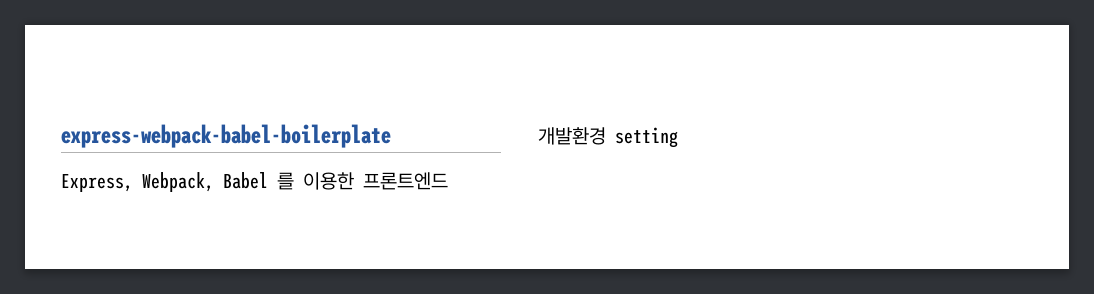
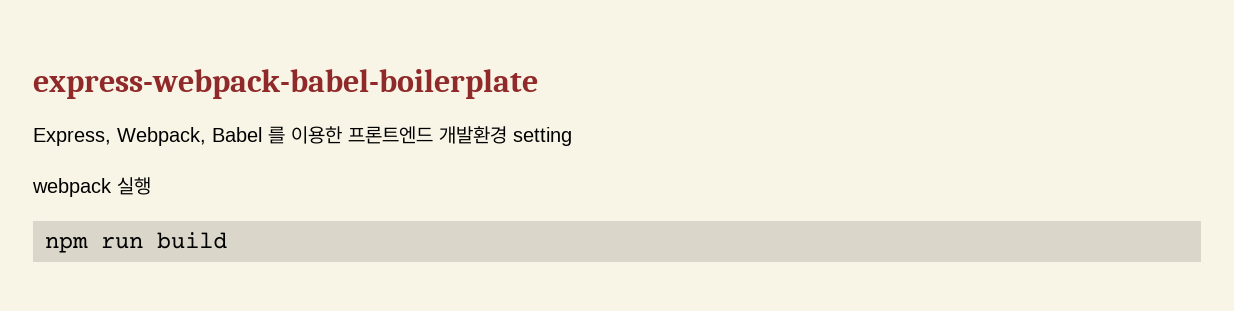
+ webpack 실행
+ npm run build

